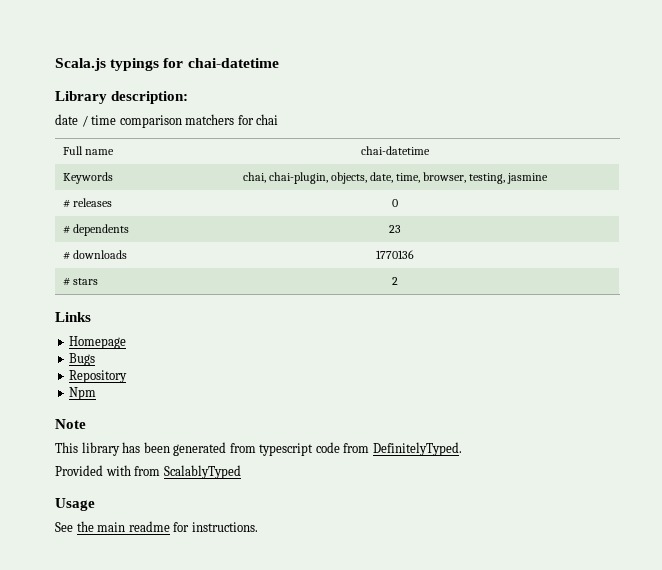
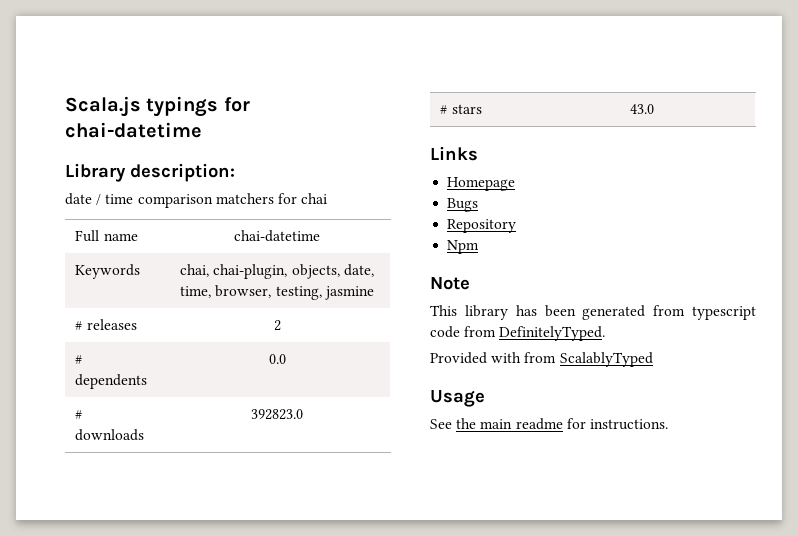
- # releases | 0
+ # releases | 2
- # dependents | 23
+ # dependents | 0.0
- # downloads | 1770136
+ # downloads | 392823.0
- # stars | 2
+ # stars | 43.0

